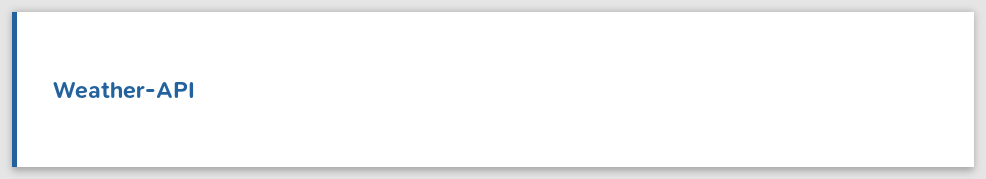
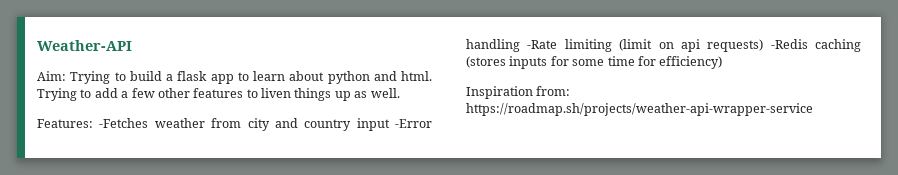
+ Aim: Trying to build a flask app to learn about python and html. Trying to add a few other features to liven things up as well.
+ Features: -Fetches weather from city and country input -Error handling -Rate limiting (limit on api requests) -Redis caching (stores inputs for some time for efficiency)
+ Inspiration from: https://roadmap.sh/projects/weather-api-wrapper-service

